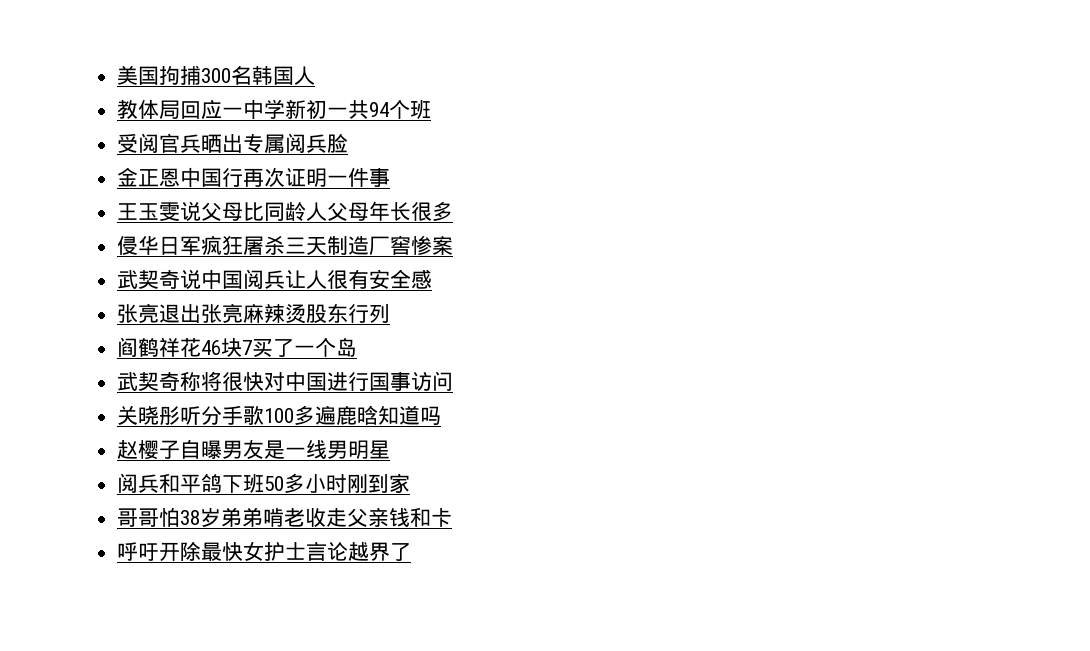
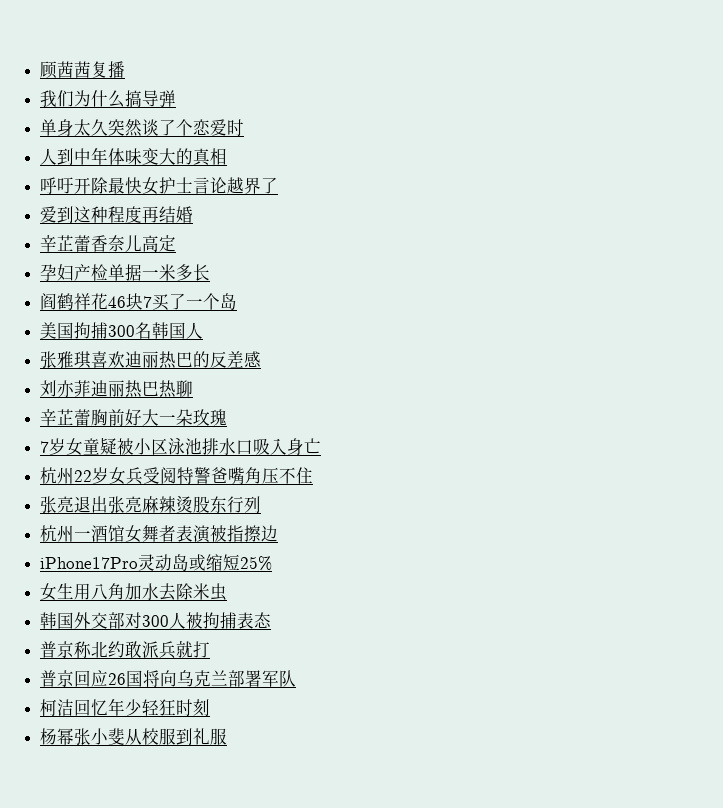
+ 顾茜茜复播
+ 我们为什么搞导弹
+ 单身太久突然谈了个恋爱时
+ 人到中年体味变大的真相
+ 呼吁开除最快女护士言论越界了
+ 爱到这种程度再结婚
+ 辛芷蕾香奈儿高定
+ 孕妇产检单据一米多长
+ 阎鹤祥花46块7买了一个岛
- 教体局回应一中学新初一共94个班
- 受阅官兵晒出专属阅兵脸
- 金正恩中国行再次证明一件事
- 王玉雯说父母比同龄人父母年长很多
- 侵华日军疯狂屠杀三天制造厂窖惨案
- 武契奇说中国阅兵让人很有安全感
+ 张雅琪喜欢迪丽热巴的反差感
+ 刘亦菲迪丽热巴热聊
+ 辛芷蕾胸前好大一朵玫瑰
+ 7岁女童疑被小区泳池排水口吸入身亡
+ 杭州22岁女兵受阅特警爸嘴角压不住
- 阎鹤祥花46块7买了一个岛
- 武契奇称将很快对中国进行国事访问
- 关晓彤听分手歌100多遍鹿晗知道吗
- 赵樱子自曝男友是一线男明星
- 阅兵和平鸽下班50多小时刚到家
- 哥哥怕38岁弟弟啃老收走父亲钱和卡
- 呼吁开除最快女护士言论越界了
+ 杭州一酒馆女舞者表演被指擦边
+ iPhone17Pro灵动岛或缩短25%
+ 女生用八角加水去除米虫
+ 韩国外交部对300人被拘捕表态
+ 普京称北约敢派兵就打
+ 普京回应26国将向乌克兰部署军队
+ 柯洁回忆年少轻狂时刻
+ 杨幂张小斐从校服到礼服

